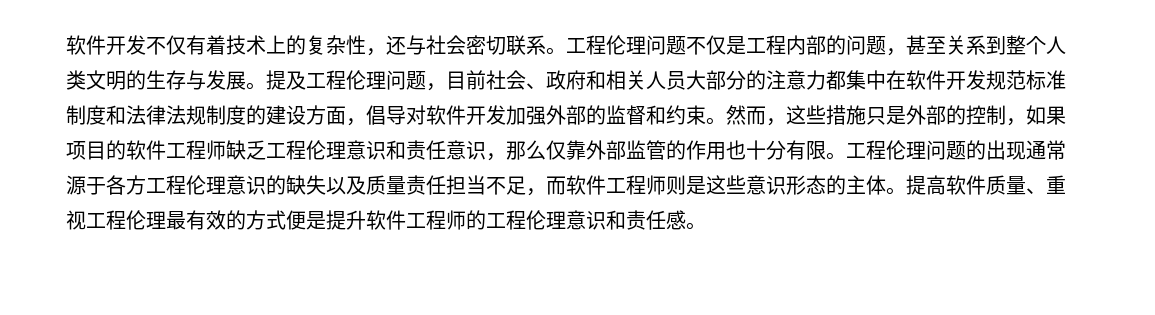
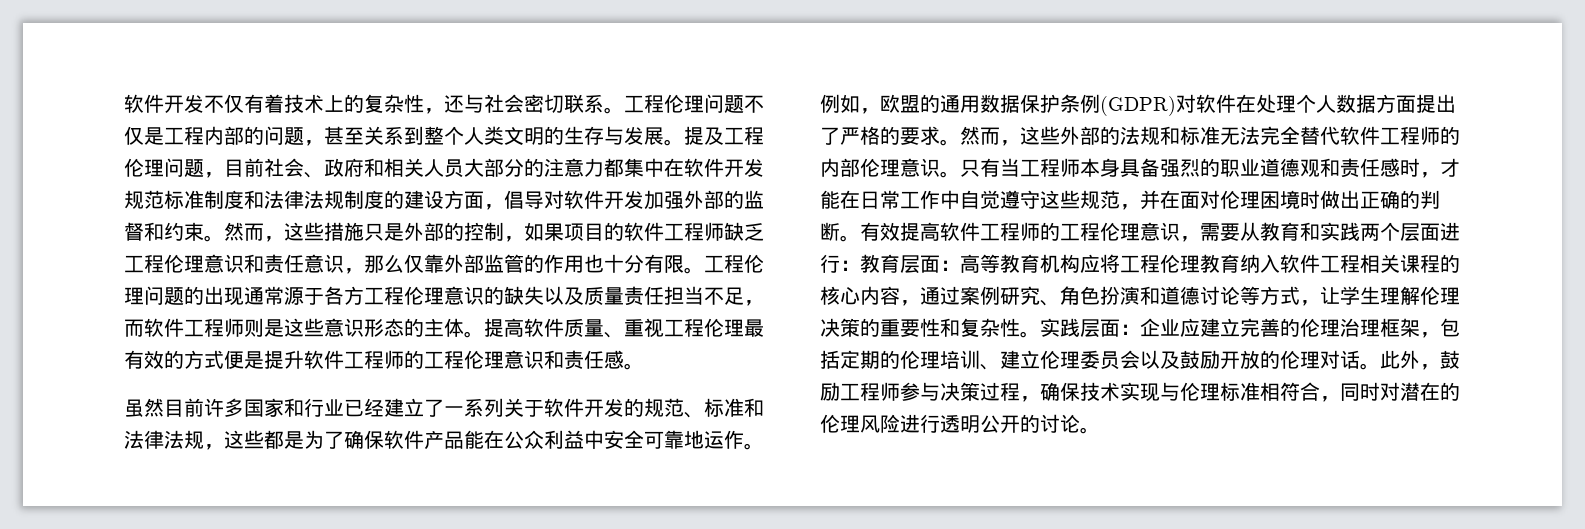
+ 虽然目前许多国家和行业已经建立了一系列关于软件开发的规范、标准和法律法规，这些都是为了确保软件产品能在公众利益中安全可靠地运作。例如，欧盟的通用数据保护条例(GDPR)对软件在处理个人数据方面提出了严格的要求。然而，这些外部的法规和标准无法完全替代软件工程师的内部伦理意识。只有当工程师本身具备强烈的职业道德观和责任感时，才能在日常工作中自觉遵守这些规范，并在面对伦理困境时做出正确的判断。有效提高软件工程师的工程伦理意识，需要从教育和实践两个层面进行：教育层面：高等教育机构应将工程伦理教育纳入软件工程相关课程的核心内容，通过案例研究、角色扮演和道德讨论等方式，让学生理解伦理决策的重要性和复杂性。实践层面：企业应建立完善的伦理治理框架，包括定期的伦理培训、建立伦理委员会以及鼓励开放的伦理对话。此外，鼓励工程师参与决策过程，确保技术实现与伦理标准相符合，同时对潜在的伦理风险进行透明公开的讨论。

